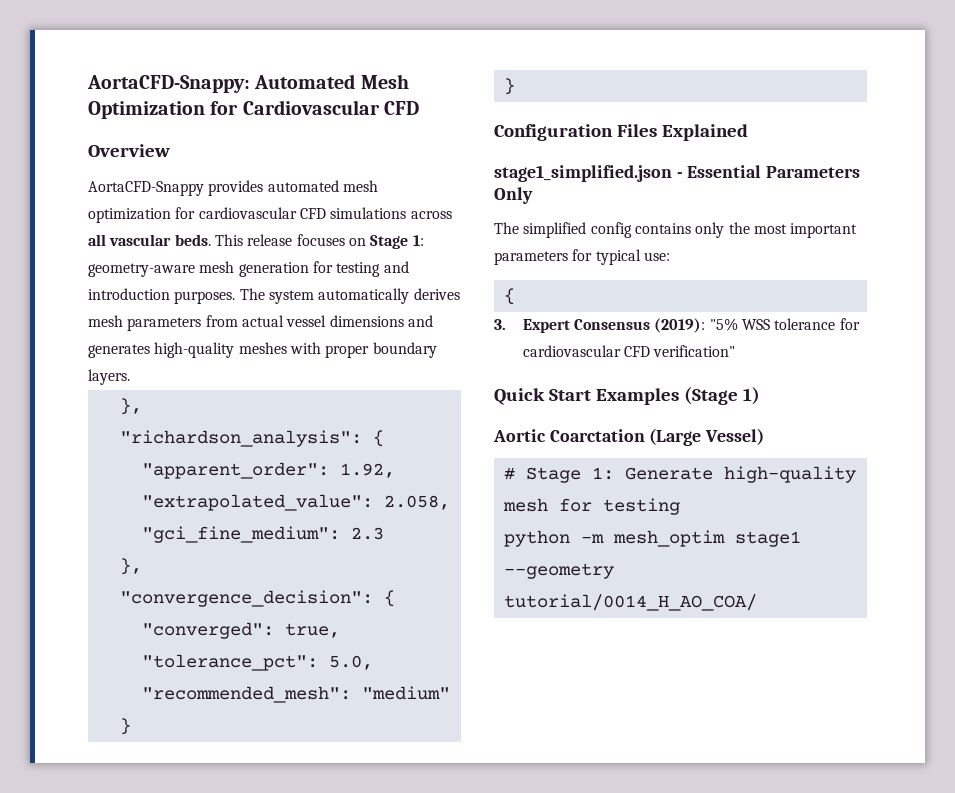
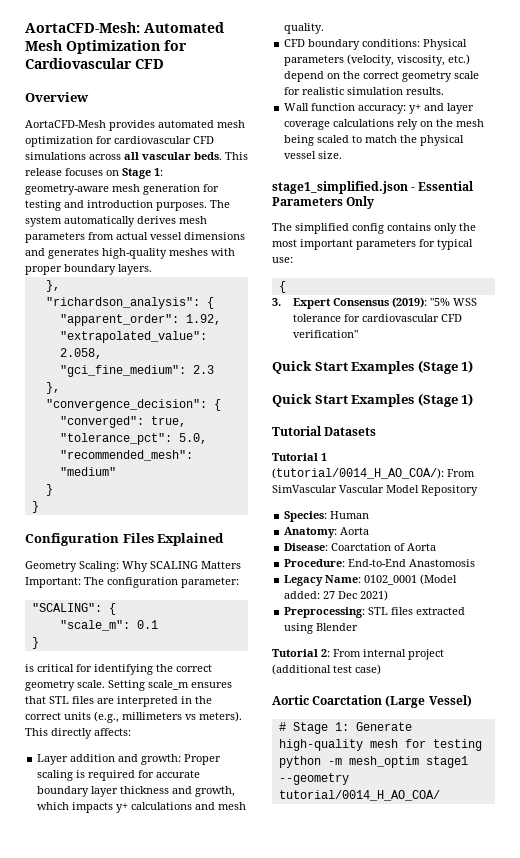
- AortaCFD-Snappy: Automated Mesh Optimization for Cardiovascular CFD
+ AortaCFD-Mesh: Automated Mesh Optimization for Cardiovascular CFD
- AortaCFD-Snappy provides automated mesh optimization for cardiovascular CFD simulations across all vascular beds.
+ AortaCFD-Mesh provides automated mesh optimization for cardiovascular CFD simulations across all vascular beds.
+ Geometry Scaling: Why SCALING Matters Important: The configuration parameter:
+ "SCALING": {
+ "scale_m": 0.1
+ }
+ is critical for identifying the correct geometry scale. Setting scale_m ensures that STL files are interpreted in the correct units (e.g., millimeters vs meters). This directly affects:
+ Layer addition and growth: Proper scaling is required for accurate boundary layer thickness and growth, which impacts y+ calculations and mesh quality.
+ CFD boundary conditions: Physical parameters (velocity, viscosity, etc.) depend on the correct geometry scale for realistic simulation results.
+ Wall function accuracy: y+ and layer coverage calculations rely on the mesh being scaled to match the physical vessel size.
  3. Expert Consensus (2019): "5% WSS tolerance for cardiovascular CFD verification"
  Quick Start Examples (Stage 1)
+ Quick Start Examples (Stage 1)
+ Tutorial Datasets
+ Tutorial 1 (tutorial/0014_H_AO_COA/): From SimVascular Vascular Model Repository
+ Species: Human
+ Anatomy: Aorta
+ Disease: Coarctation of Aorta
+ Procedure: End-to-End Anastomosis
+ Legacy Name: 0102_0001 (Model added: 27 Dec 2021)
+ Preprocessing: STL files extracted using Blender
+ Tutorial 2: From internal project (additional test case)

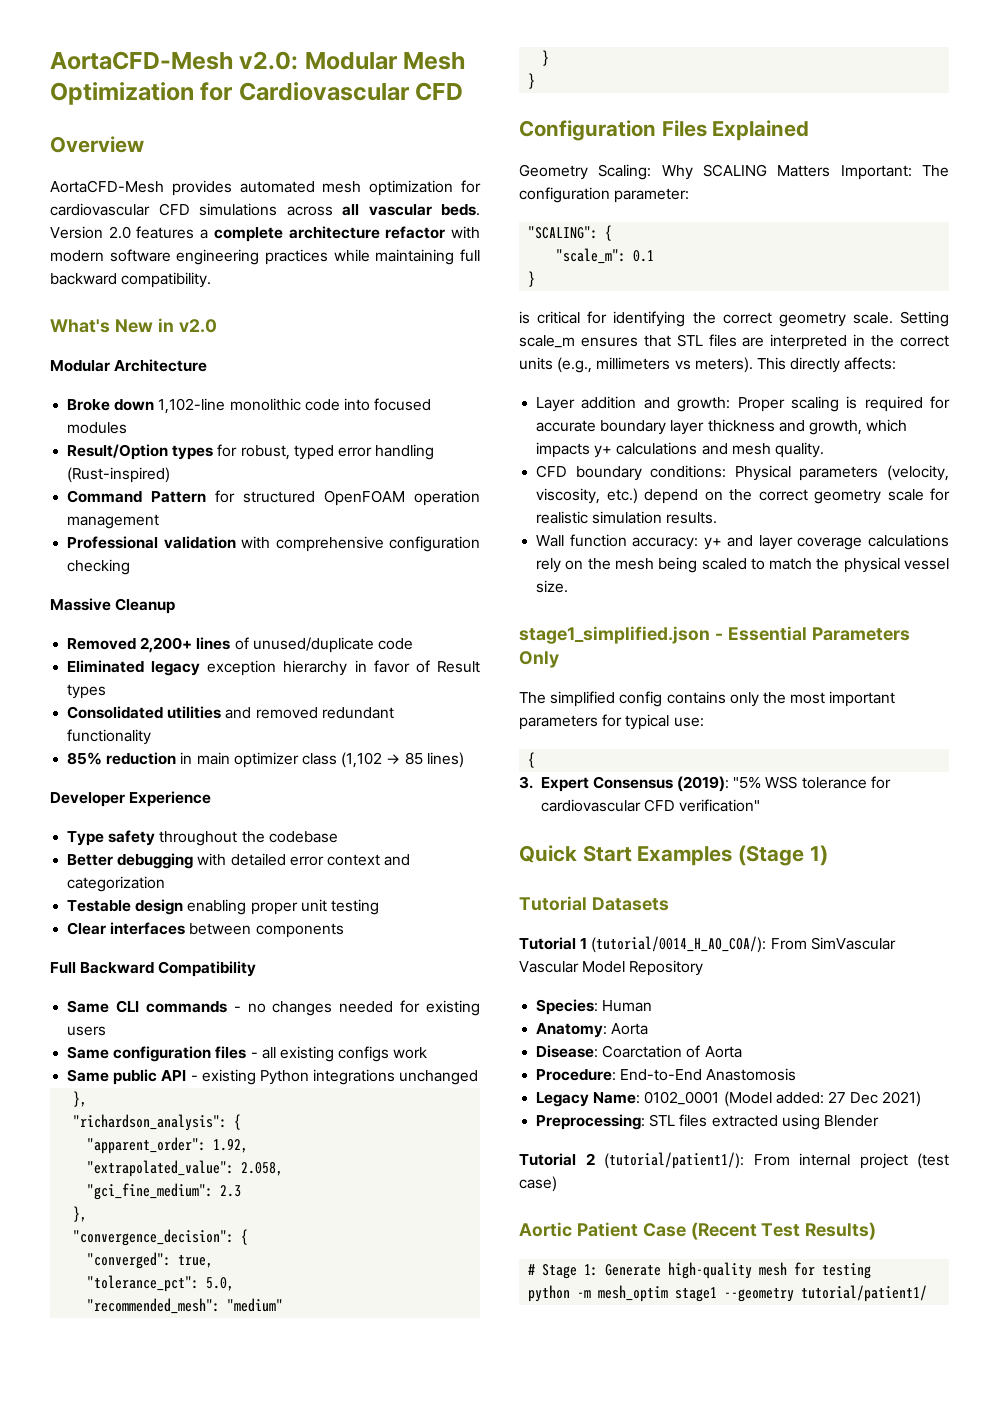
- AortaCFD-Mesh: Automated Mesh Optimization for Cardiovascular CFD
+ AortaCFD-Mesh v2.0: Modular Mesh Optimization for Cardiovascular CFD
- This release focuses on Stage 1: geometry-aware mesh generation for testing and introduction purposes. The system automatically derives mesh parameters from actual vessel dimensions and generates high-quality meshes with proper boundary layers.
+ Version 2.0 features a complete architecture refactor with modern software engineering practices while maintaining full backward compatibility.
+ What's New in v2.0
+ Modular Architecture
+ Broke down 1,102-line monolithic code into focused modules
+ Result/Option types for robust, typed error handling (Rust-inspired)
+ Command Pattern for structured OpenFOAM operation management
+ Professional validation with comprehensive configuration checking
+ Massive Cleanup
+ Removed 2,200+ lines of unused/duplicate code
+ Eliminated legacy exception hierarchy in favor of Result types
+ Consolidated utilities and removed redundant functionality
+ 85% reduction in main optimizer class (1,102 → 85 lines)
+ Developer Experience
+ Type safety throughout the codebase
+ Better debugging with detailed error context and categorization
+ Testable design enabling proper unit testing
+ Clear interfaces between components
+ Full Backward Compatibility
+ Same CLI commands - no changes needed for existing users
+ Same configuration files - all existing configs work
+ Same public API - existing Python integrations unchanged
  3. Expert Consensus (2019): "5% WSS tolerance for cardiovascular CFD verification"
- Quick Start Examples (Stage 1)
- Tutorial 2: From internal project (additional test case)
+ Tutorial 2 (tutorial/patient1/): From internal project (test case)
- Aortic Coarctation (Large Vessel)
+ Aortic Patient Case (Recent Test Results)
- python -m mesh_optim stage1 --geometry tutorial/0014_H_AO_COA/
+ python -m mesh_optim stage1 --geometry tutorial/patient1/

